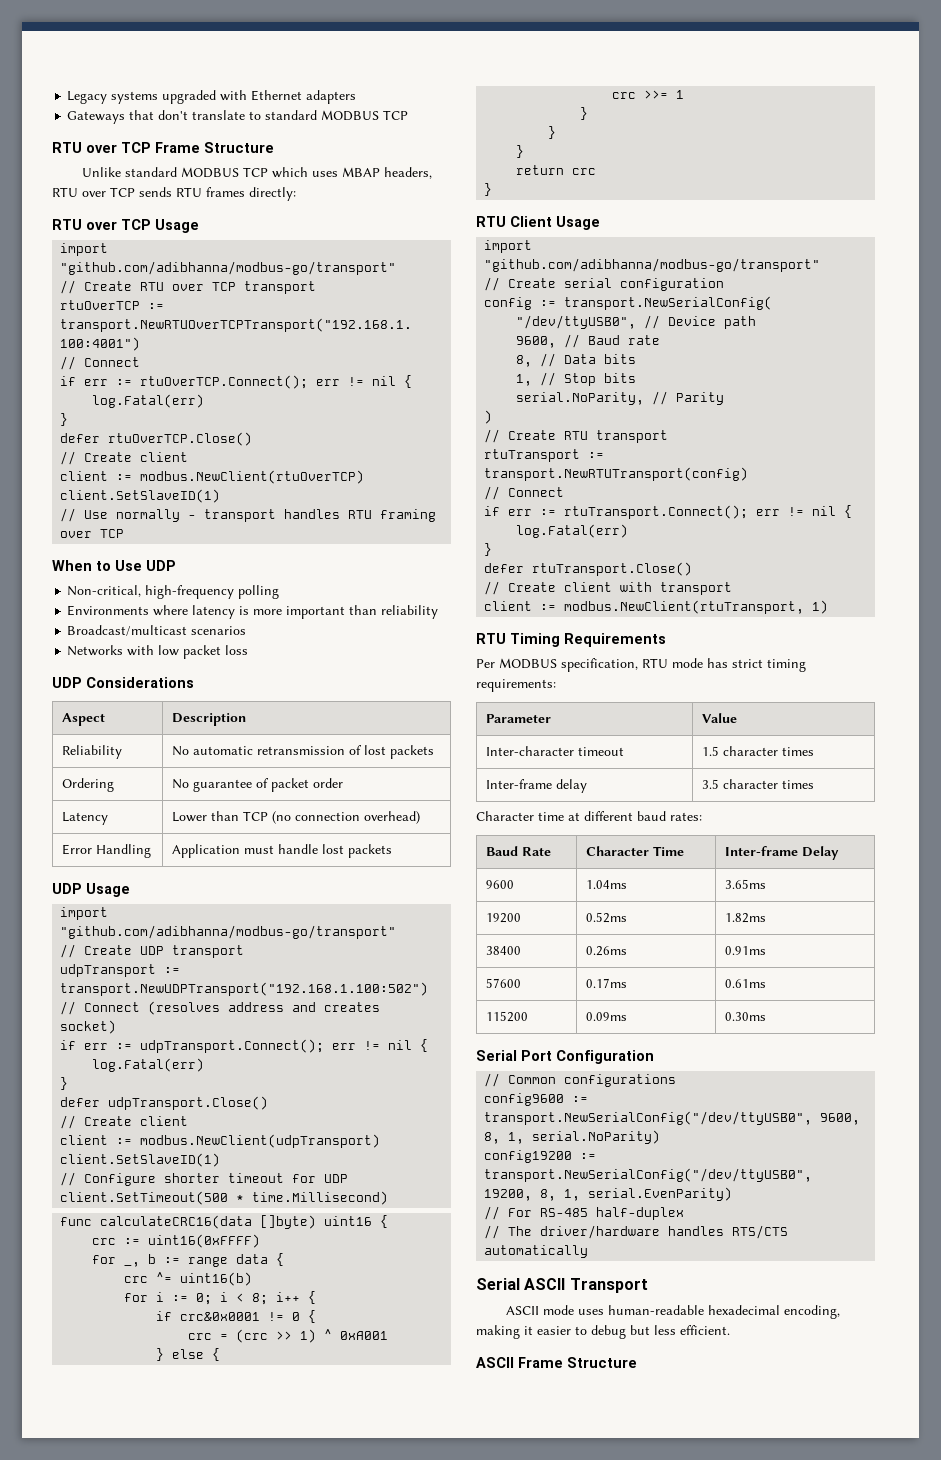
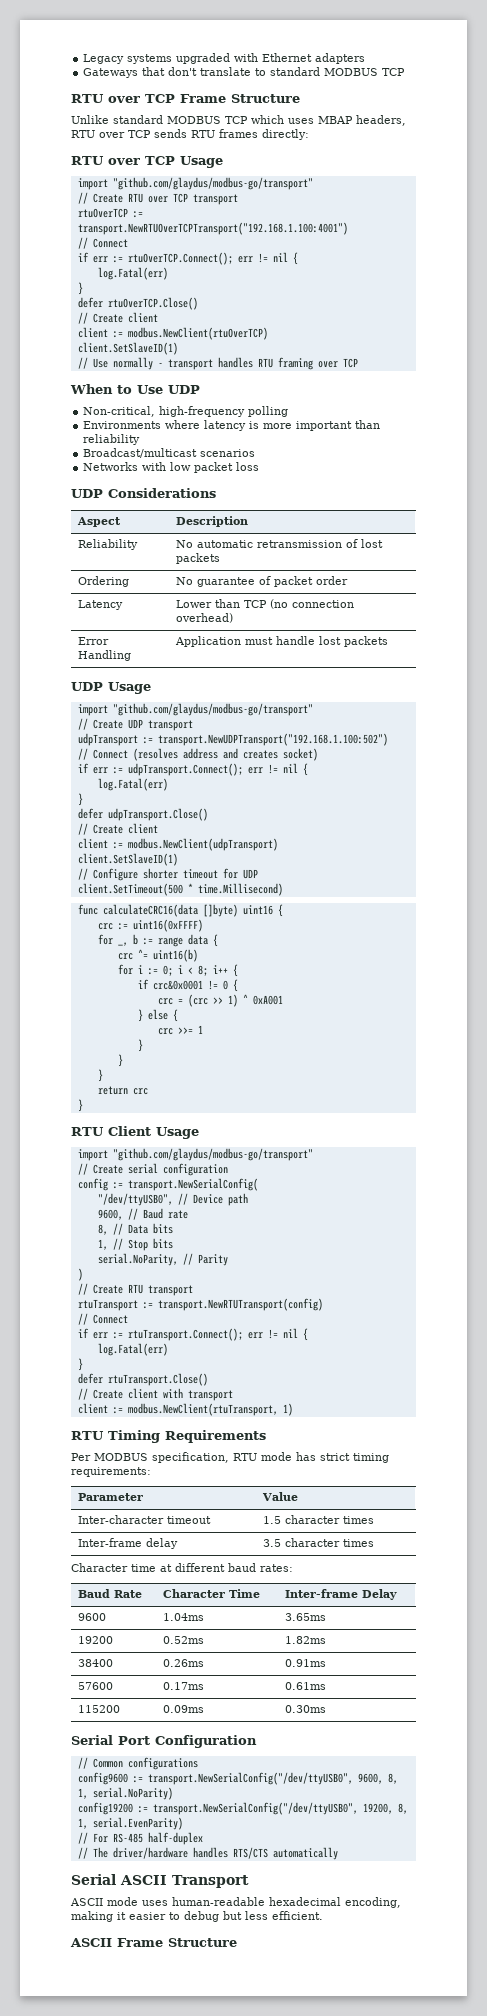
  RTU over TCP Usage
- import "github.com/adibhanna/modbus-go/transport"
+ import "github.com/glaydus/modbus-go/transport"
  UDP Usage
- import "github.com/adibhanna/modbus-go/transport"
+ import "github.com/glaydus/modbus-go/transport"
  RTU Client Usage
- import "github.com/adibhanna/modbus-go/transport"
+ import "github.com/glaydus/modbus-go/transport"

